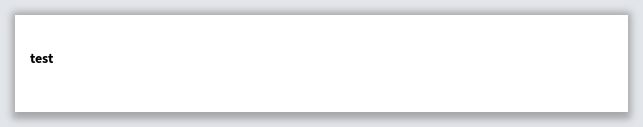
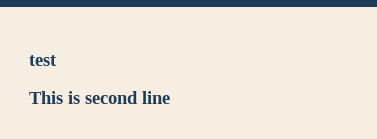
+ This is second line

